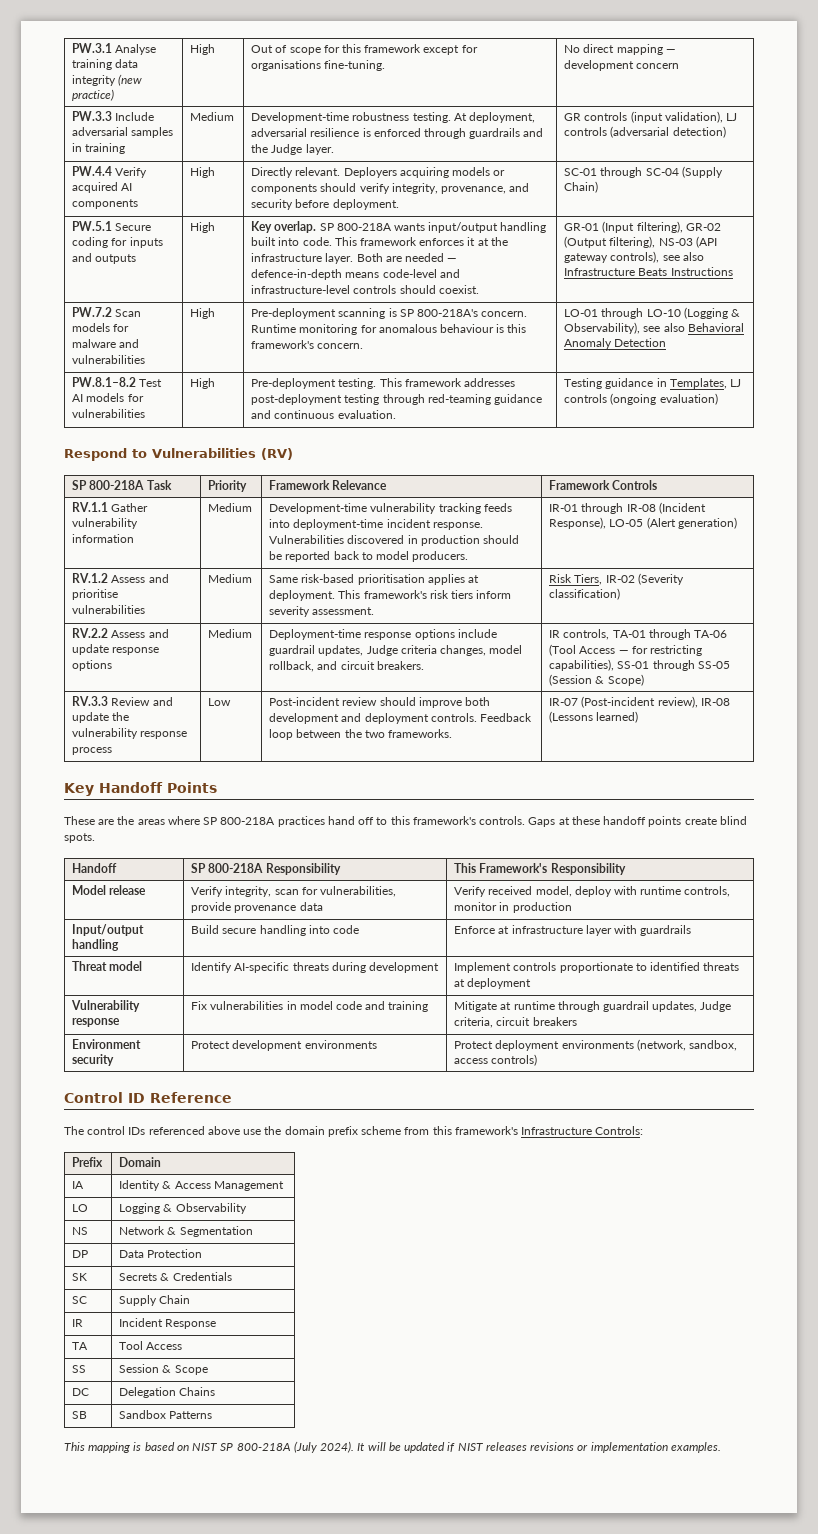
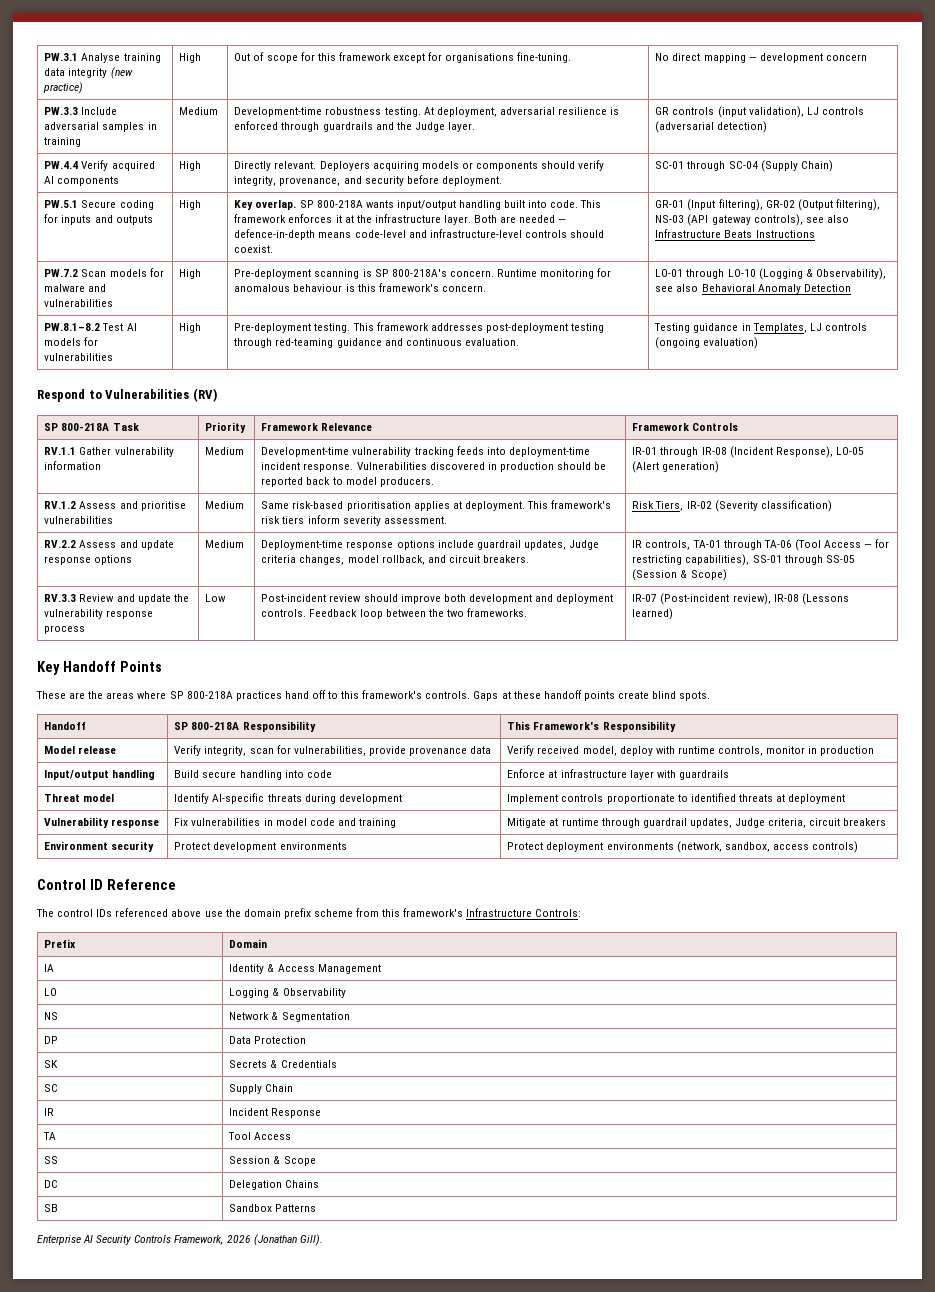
- This mapping is based on NIST SP 800-218A (July 2024). It will be updated if NIST releases revisions or implementation examples.
+ Enterprise AI Security Controls Framework, 2026 (Jonathan Gill).

